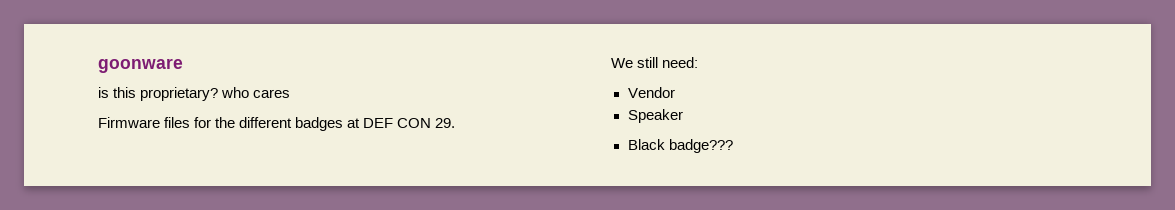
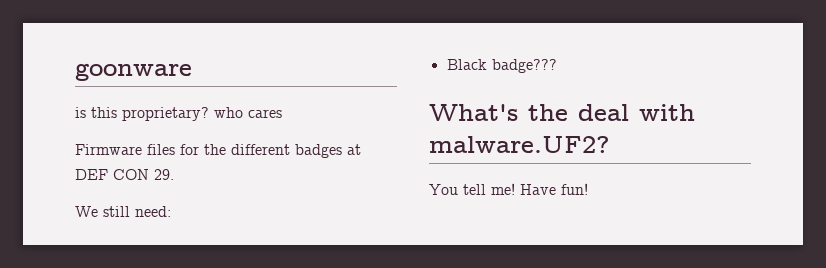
- Vendor
- Speaker
+ What's the deal with malware.UF2?
+ You tell me! Have fun!

